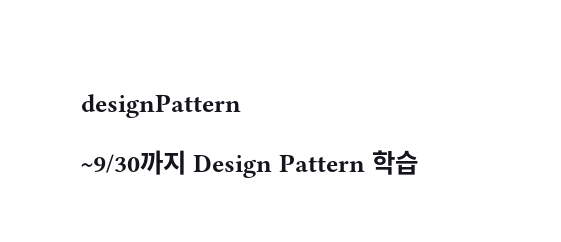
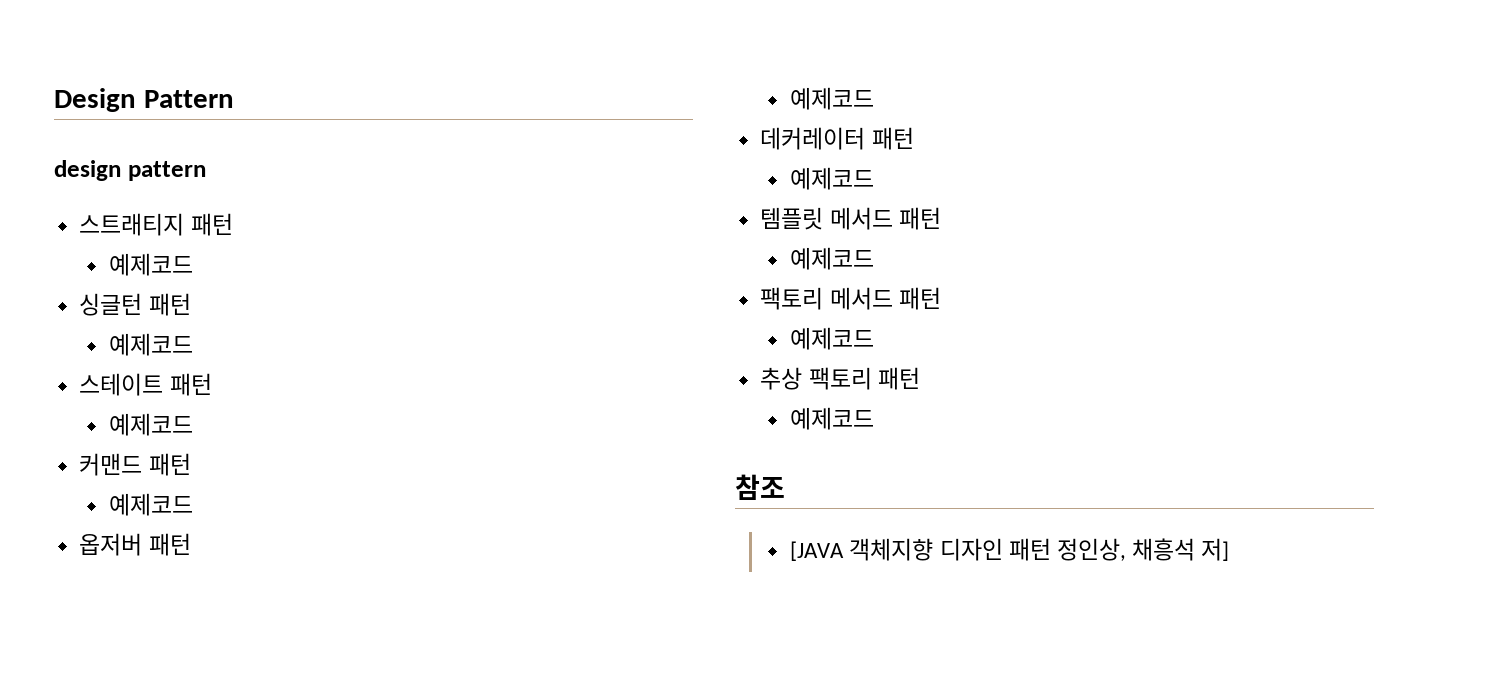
- designPattern
- ~9/30까지 Design Pattern 학습
+ Design Pattern
+ design pattern
+ 스트래티지 패턴
+ 예제코드
+ 싱글턴 패턴
+ 예제코드
+ 스테이트 패턴
+ 예제코드
+ 커맨드 패턴
+ 예제코드
+ 옵저버 패턴
+ 예제코드
+ 데커레이터 패턴
+ 예제코드
+ 템플릿 메서드 패턴
+ 예제코드
+ 팩토리 메서드 패턴
+ 예제코드
+ 추상 팩토리 패턴
+ 예제코드
+ 참조
+ [JAVA 객체지향 디자인 패턴 정인상, 채흥석 저]

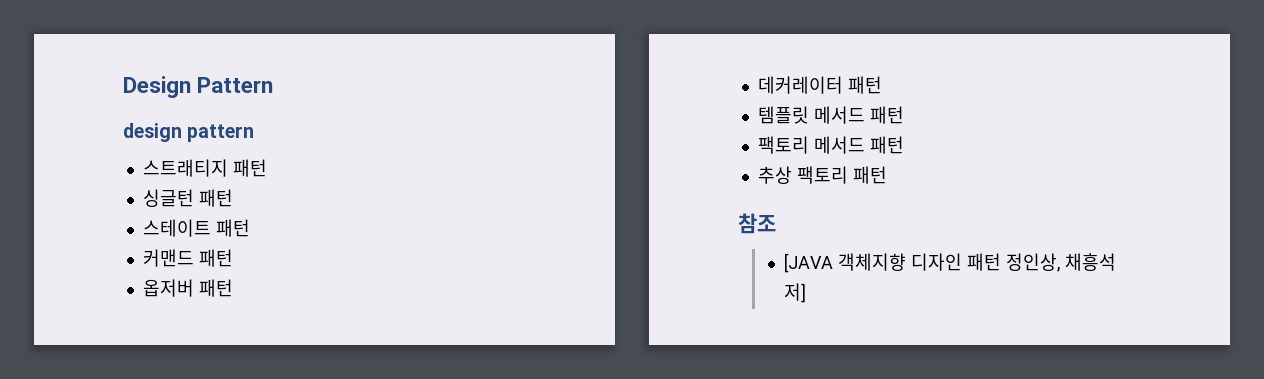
  스트래티지 패턴
- 예제코드
  싱글턴 패턴
- 예제코드
  스테이트 패턴
- 예제코드
  커맨드 패턴
- 예제코드
  옵저버 패턴
- 예제코드
  데커레이터 패턴
- 예제코드
  템플릿 메서드 패턴
- 예제코드
  팩토리 메서드 패턴
- 예제코드
  추상 팩토리 패턴
- 예제코드

